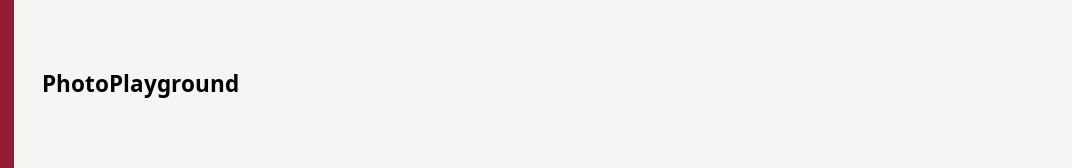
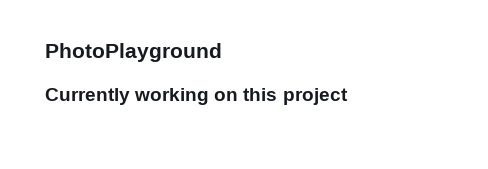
+ Currently working on this project

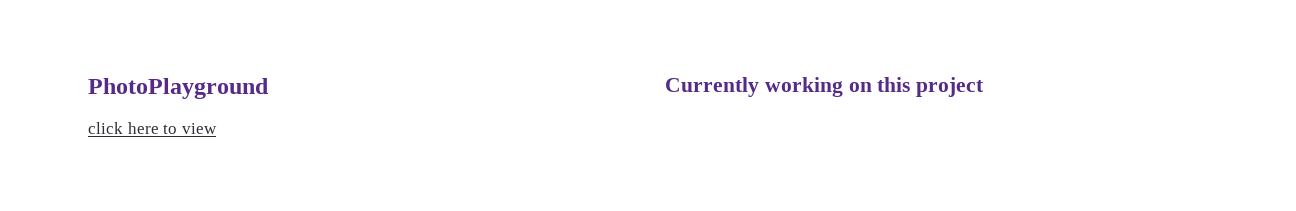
+ click here to view

